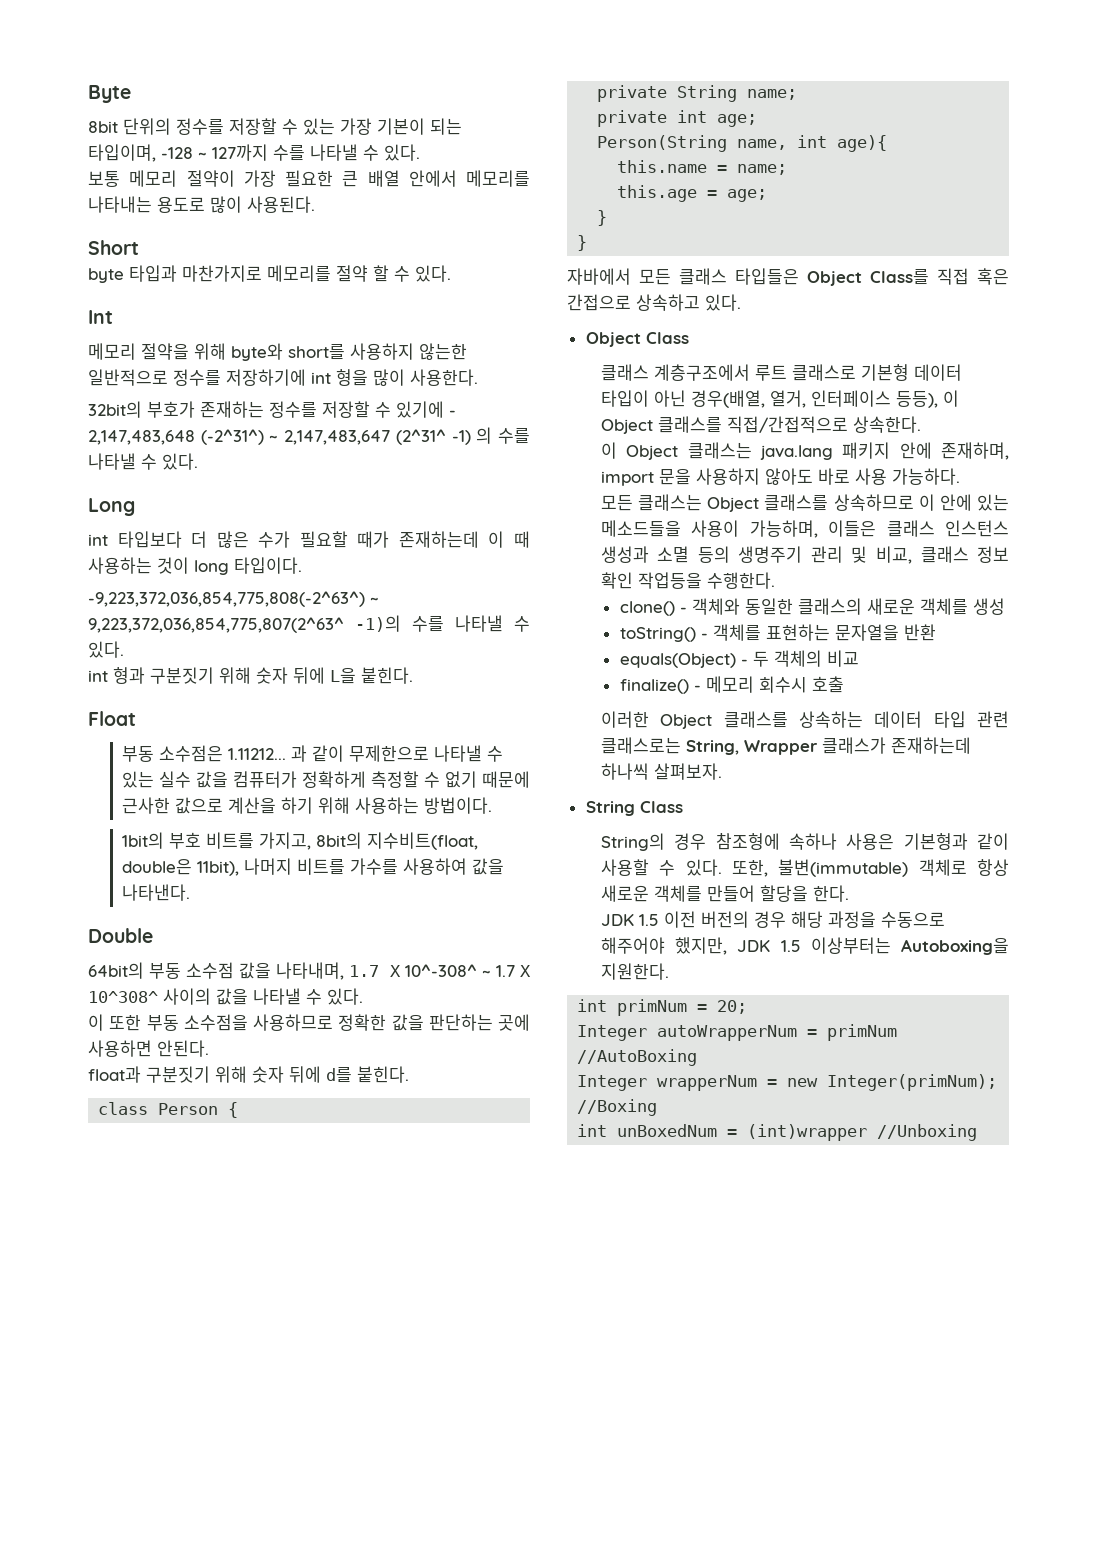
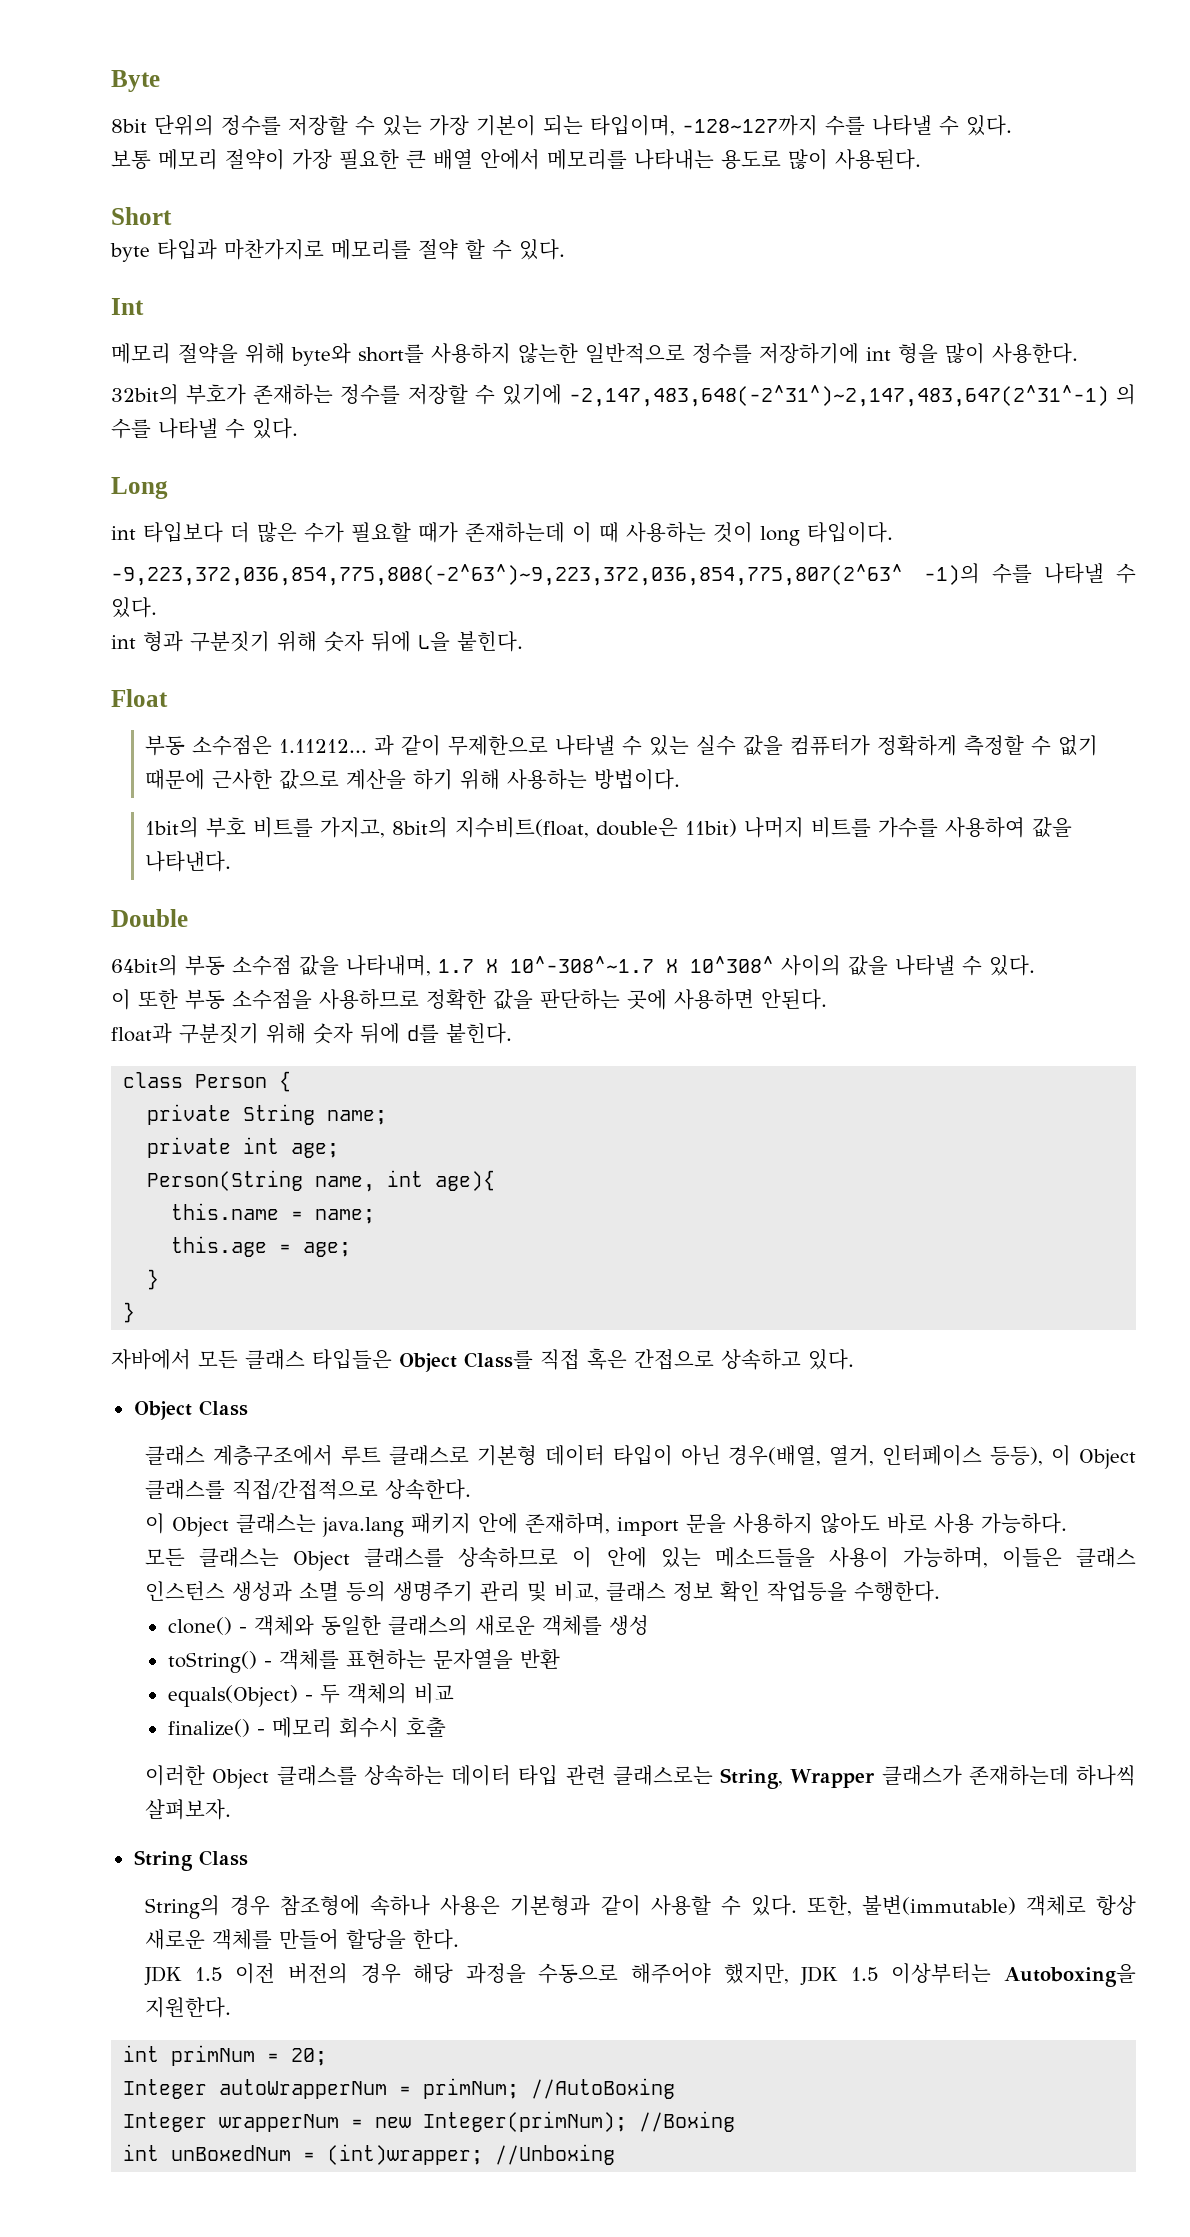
- 8bit 단위의 정수를 저장할 수 있는 가장 기본이 되는 타입이며, -128 ~ 127까지 수를 나타낼 수 있다.
+ 8bit 단위의 정수를 저장할 수 있는 가장 기본이 되는 타입이며, -128~127까지 수를 나타낼 수 있다.
- 32bit의 부호가 존재하는 정수를 저장할 수 있기에 - 2,147,483,648 (-2^31^) ~ 2,147,483,647 (2^31^ -1) 의 수를 나타낼 수 있다.
+ 32bit의 부호가 존재하는 정수를 저장할 수 있기에 -2,147,483,648(-2^31^)~2,147,483,647(2^31^-1) 의 수를 나타낼 수 있다.
- -9,223,372,036,854,775,808(-2^63^) ~ 9,223,372,036,854,775,807(2^63^ -1)의 수를 나타낼 수 있다.
+ -9,223,372,036,854,775,808(-2^63^)~9,223,372,036,854,775,807(2^63^ -1)의 수를 나타낼 수 있다.
- 1bit의 부호 비트를 가지고, 8bit의 지수비트(float, double은 11bit), 나머지 비트를 가수를 사용하여 값을 나타낸다.
+ 1bit의 부호 비트를 가지고, 8bit의 지수비트(float, double은 11bit) 나머지 비트를 가수를 사용하여 값을 나타낸다.
- 64bit의 부동 소수점 값을 나타내며, 1.7 X 10^-308^ ~ 1.7 X 10^308^ 사이의 값을 나타낼 수 있다.
+ 64bit의 부동 소수점 값을 나타내며, 1.7 X 10^-308^~1.7 X 10^308^ 사이의 값을 나타낼 수 있다.
- Integer autoWrapperNum = primNum //AutoBoxing
+ Integer autoWrapperNum = primNum; //AutoBoxing
- int unBoxedNum = (int)wrapper //Unboxing
+ int unBoxedNum = (int)wrapper; //Unboxing

